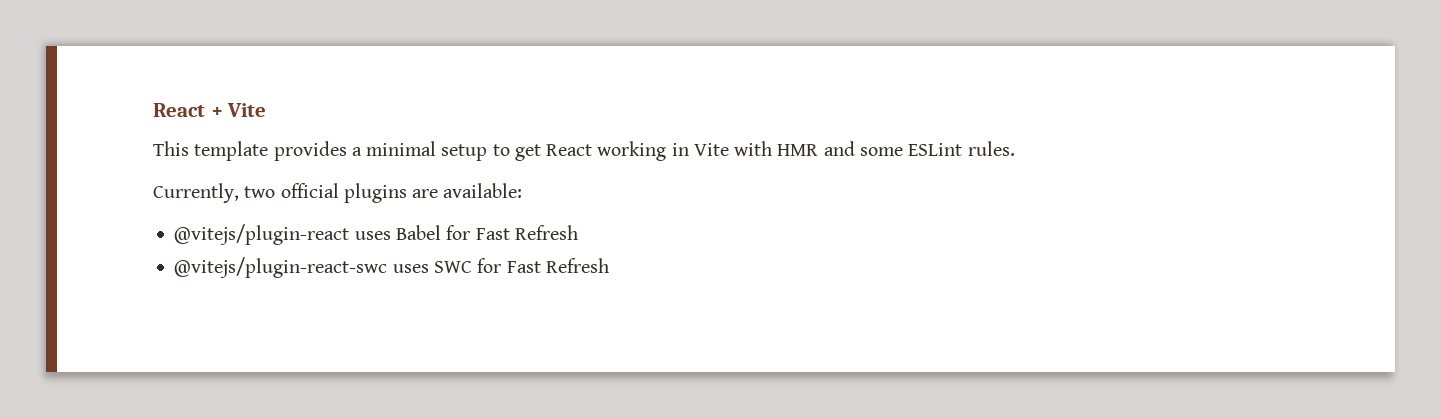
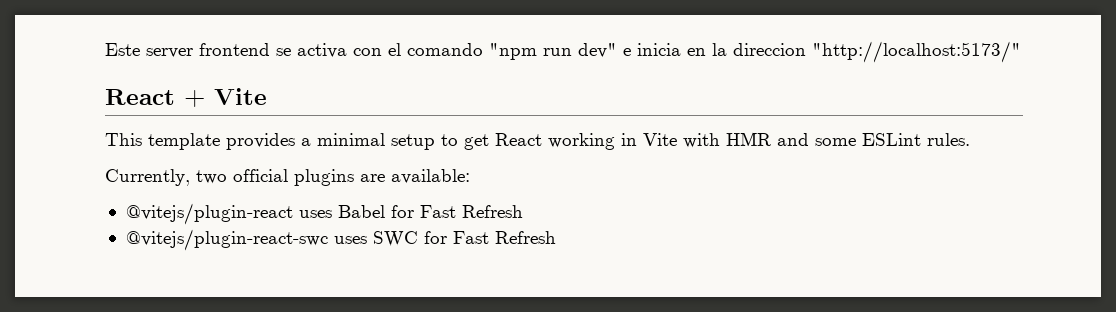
+ Este server frontend se activa con el comando "npm run dev" e inicia en la direccion "http://localhost:5173/"

